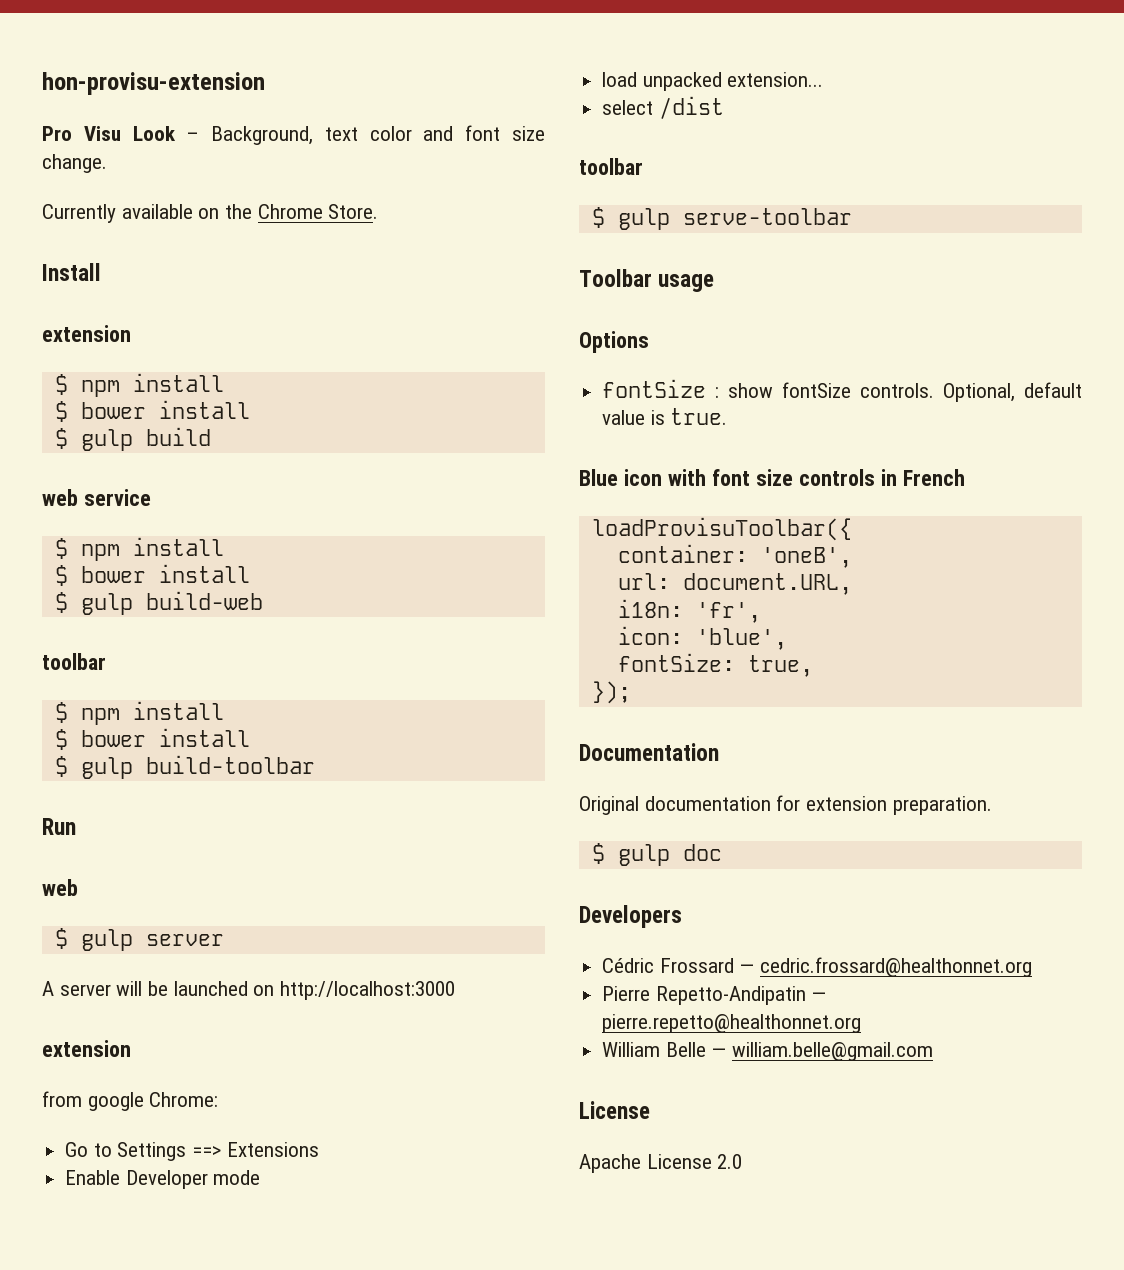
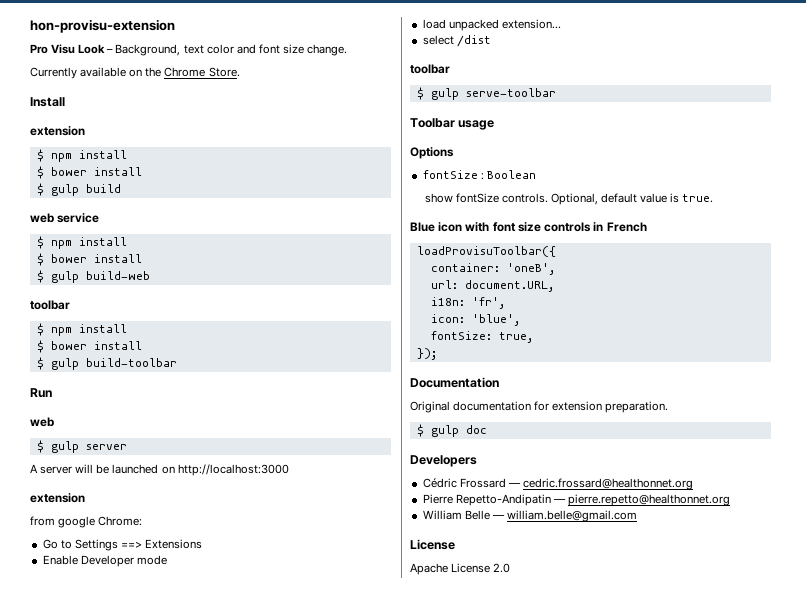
- fontSize : show fontSize controls.
+ fontSize : Boolean
+ show fontSize controls.

